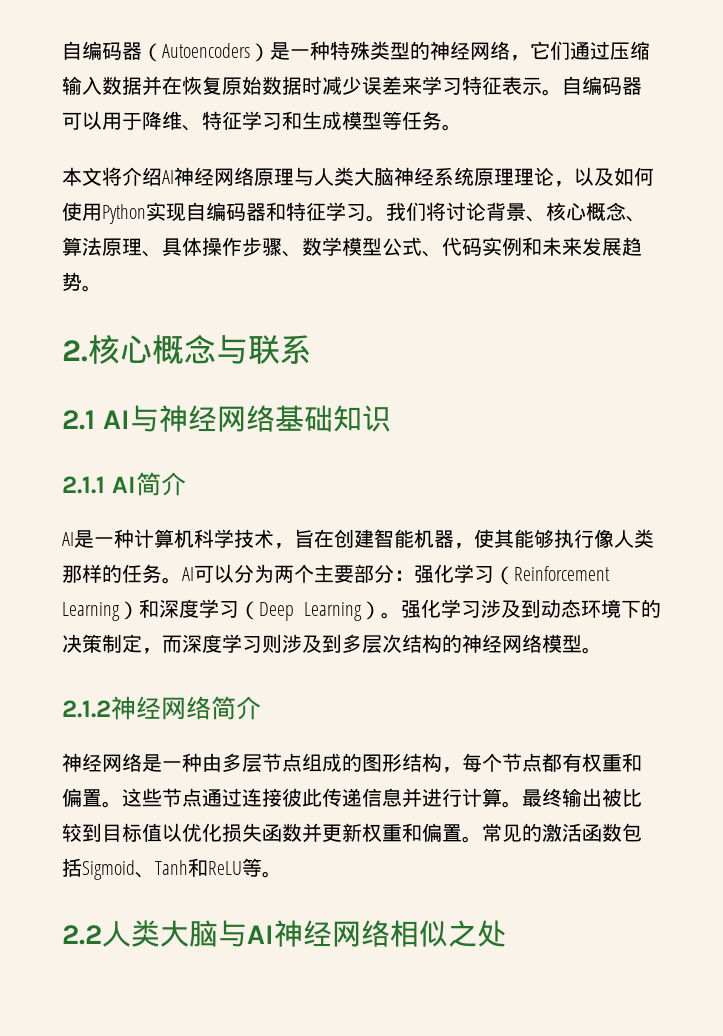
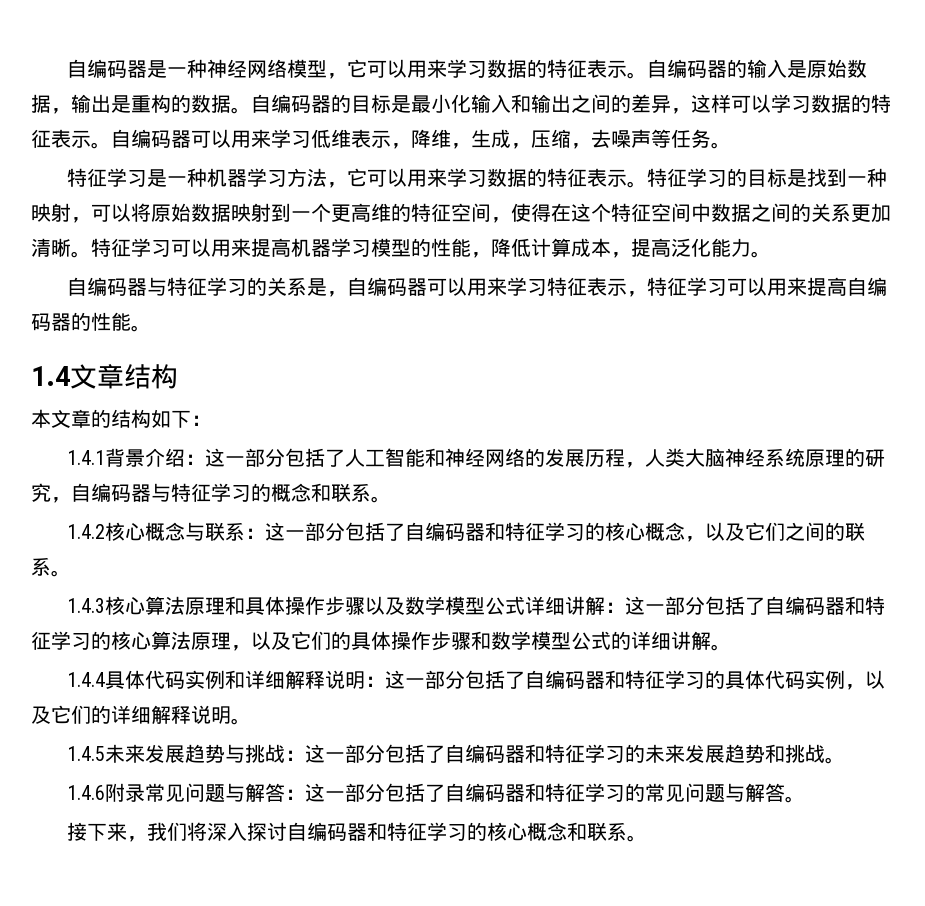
- 自编码器（Autoencoders）是一种特殊类型的神经网络，它们通过压缩输入数据并在恢复原始数据时减少误差来学习特征表示。
+ 自编码器是一种神经网络模型，它可以用来学习数据的特征表示。自编码器的输入是原始数据，输出是重构的数据。自编码器的目标是最小化输入和输出之间的差异，这样可以学习数据的特征表示。
- 自编码器可以用于降维、特征学习和生成模型等任务。
- 本文将介绍AI神经网络原理与人类大脑神经系统原理理论，以及如何使用Python实现自编码器和特征学习。我们将讨论背景、核心概念、算法原理、具体操作步骤、数学模型公式、代码实例和未来发展趋势。
- 2.核心概念与联系
- 2.1 AI与神经网络基础知识
- 2.1.1 AI简介
- AI是一种计算机科学技术，旨在创建智能机器，使其能够执行像人类那样的任务。AI可以分为两个主要部分：强化学习（Reinforcement Learning）和深度学习（Deep Learning）。强化学习涉及到动态环境下的决策制定，而深度学习则涉及到多层次结构的神经网络模型。
- 2.1.2神经网络简介
- 神经网络是一种由多层节点组成的图形结构，每个节点都有权重和偏置。这些节点通过连接彼此传递信息并进行计算。最终输出被比较到目标值以优化损失函数并更新权重和偏置。常见的激活函数包括Sigmoid、Tanh和ReLU等。
- 2.2人类大脑与AI神经网络相似之处
+ 自编码器可以用来学习低维表示，降维，生成，压缩，去噪声等任务。
+ 特征学习是一种机器学习方法，它可以用来学习数据的特征表示。特征学习的目标是找到一种映射，可以将原始数据映射到一个更高维的特征空间，使得在这个特征空间中数据之间的关系更加清晰。特征学习可以用来提高机器学习模型的性能，降低计算成本，提高泛化能力。
+ 自编码器与特征学习的关系是，自编码器可以用来学习特征表示，特征学习可以用来提高自编码器的性能。
+ 1.4文章结构
+ 本文章的结构如下：
+ 1.4.1背景介绍：这一部分包括了人工智能和神经网络的发展历程，人类大脑神经系统原理的研究，自编码器与特征学习的概念和联系。
+ 1.4.2核心概念与联系：这一部分包括了自编码器和特征学习的核心概念，以及它们之间的联系。
+ 1.4.3核心算法原理和具体操作步骤以及数学模型公式详细讲解：这一部分包括了自编码器和特征学习的核心算法原理，以及它们的具体操作步骤和数学模型公式的详细讲解。
+ 1.4.4具体代码实例和详细解释说明：这一部分包括了自编码器和特征学习的具体代码实例，以及它们的详细解释说明。
+ 1.4.5未来发展趋势与挑战：这一部分包括了自编码器和特征学习的未来发展趋势和挑战。
+ 1.4.6附录常见问题与解答：这一部分包括了自编码器和特征学习的常见问题与解答。
+ 接下来，我们将深入探讨自编码器和特征学习的核心概念和联系。

